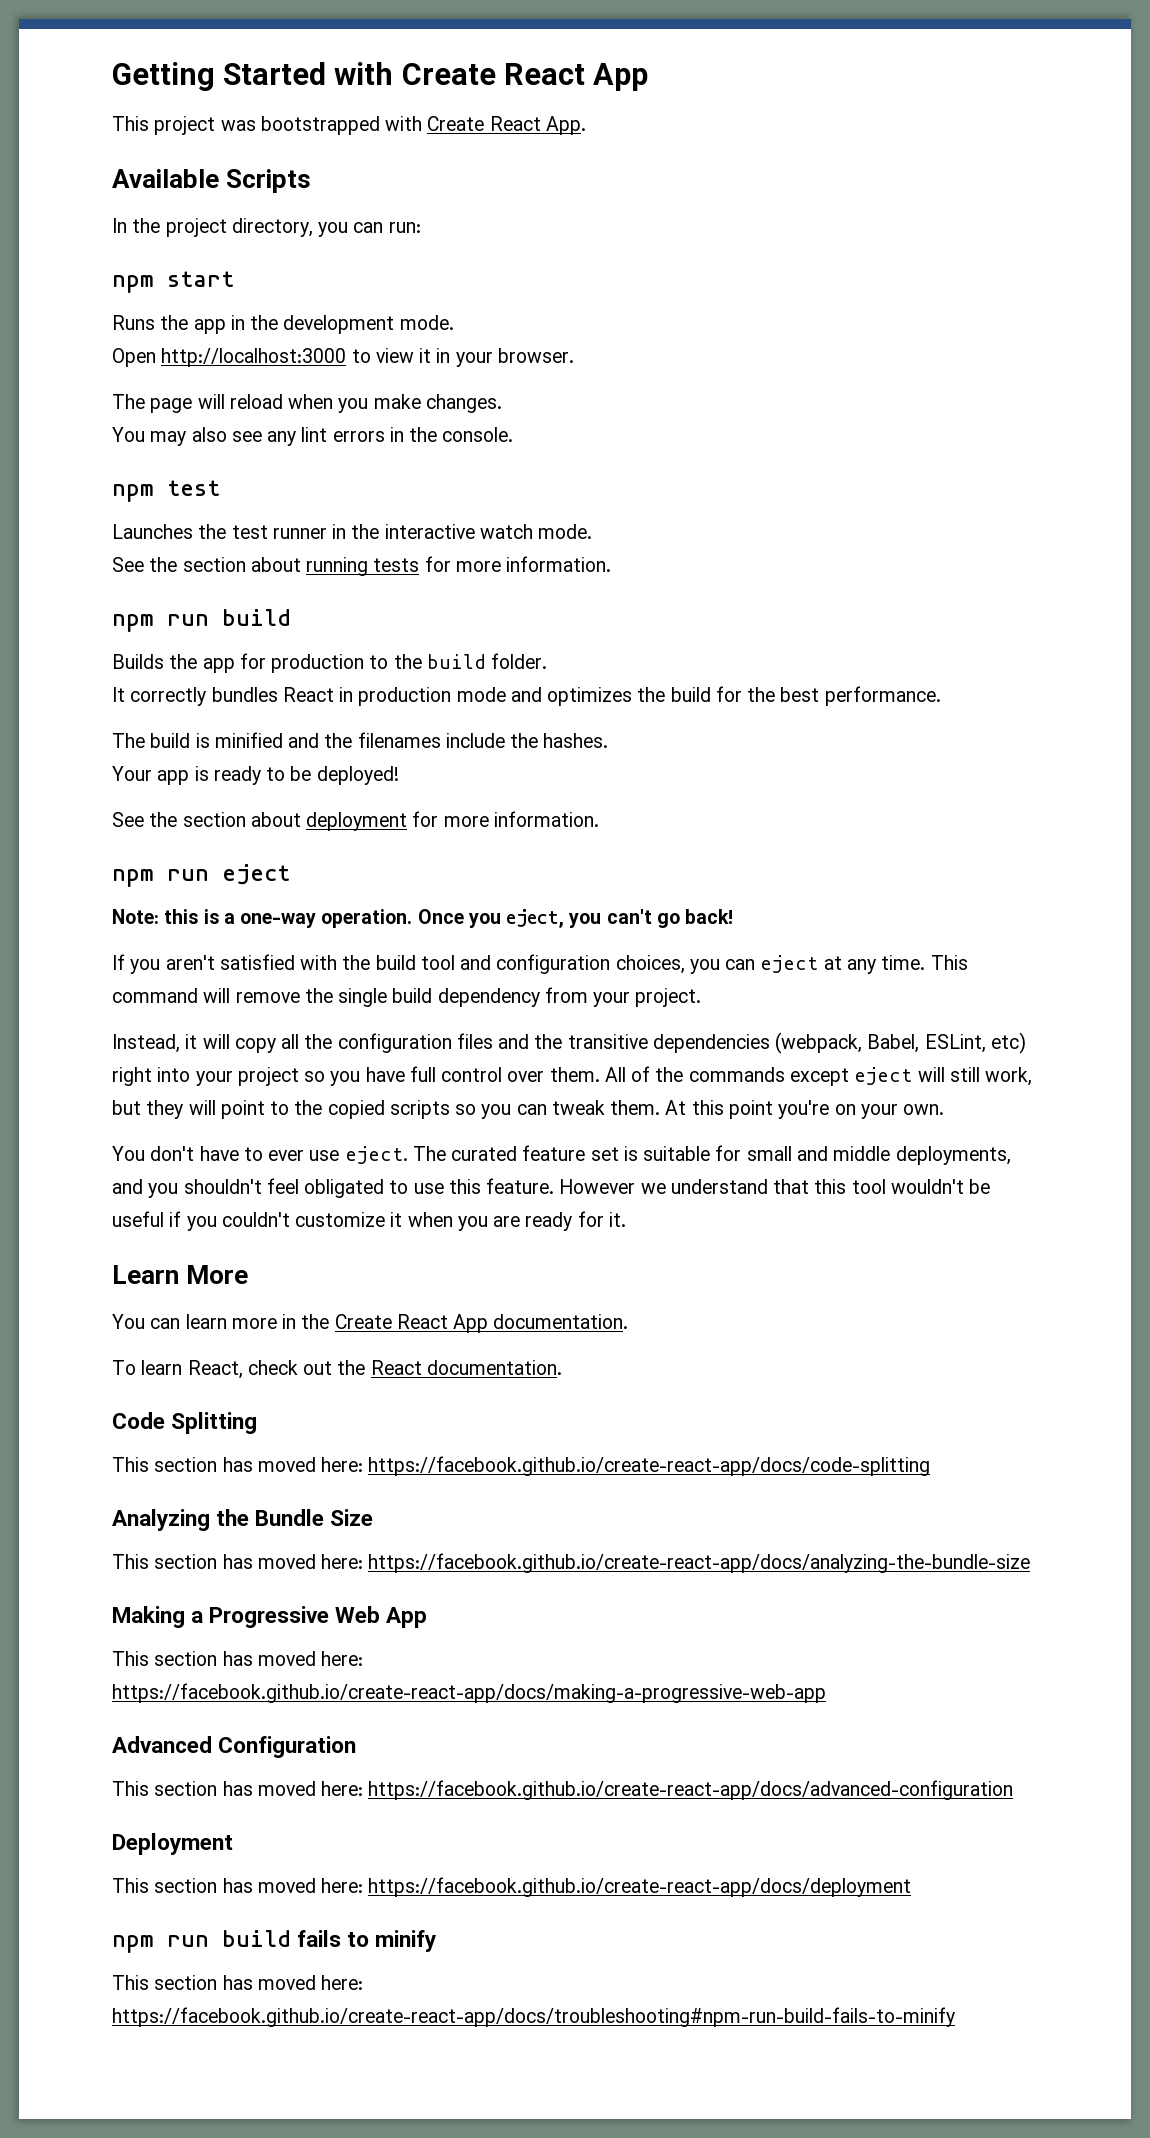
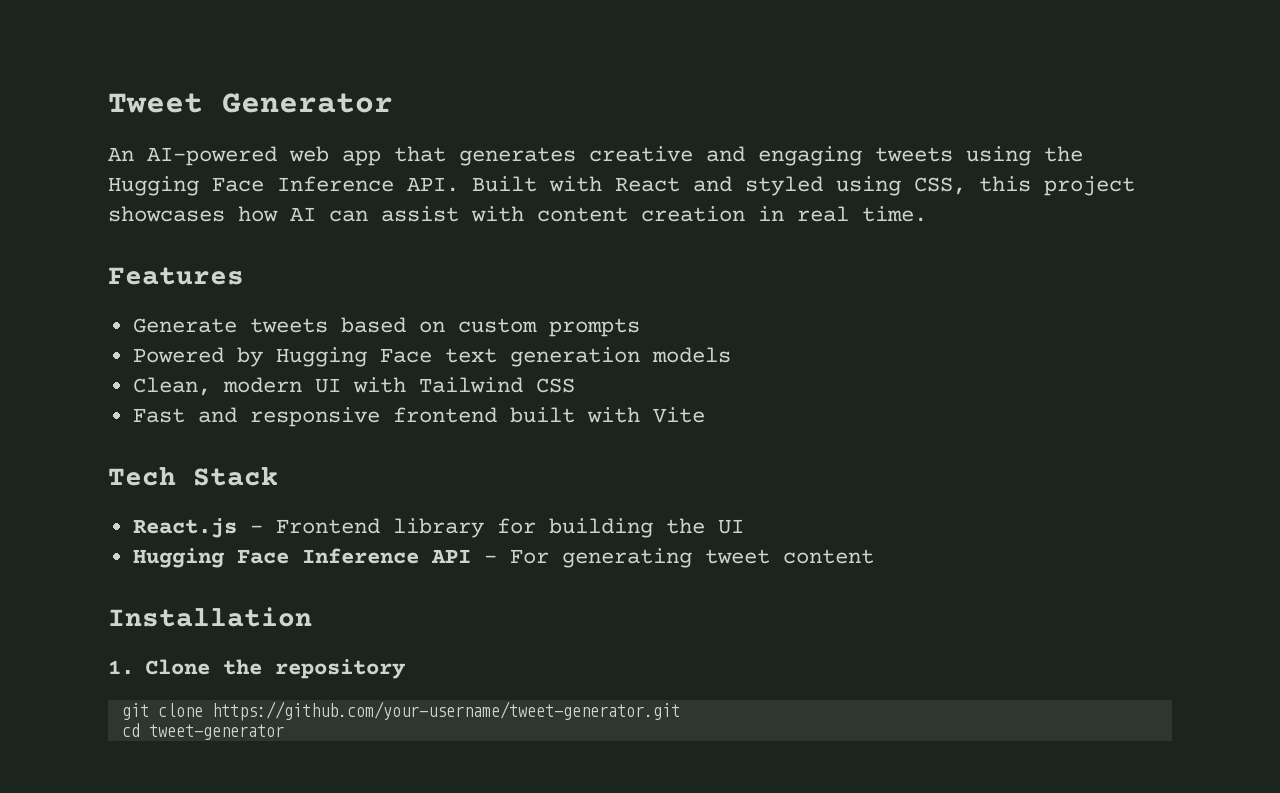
- Getting Started with Create React App
- This project was bootstrapped with Create React App.
- Available Scripts
- In the project directory, you can run:
- npm start
- Runs the app in the development mode.
- Open http://localhost:3000 to view it in your browser.
- The page will reload when you make changes.
- You may also see any lint errors in the console.
- npm test
- Launches the test runner in the interactive watch mode.
- See the section about running tests for more information.
- npm run build
- Builds the app for production to the build folder.
- It correctly bundles React in production mode and optimizes the build for the best performance.
- The build is minified and the filenames include the hashes.
- Your app is ready to be deployed!
- See the section about deployment for more information.
- npm run eject
- Note: this is a one-way operation. Once you eject, you can't go back!
- If you aren't satisfied with the build tool and configuration choices, you can eject at any time. This command will remove the single build dependency from your project.
- Instead, it will copy all the configuration files and the transitive dependencies (webpack, Babel, ESLint, etc) right into your project so you have full control over them. All of the commands except eject will still work, but they will point to the copied scripts so you can tweak them. At this point you're on your own.
- You don't have to ever use eject. The curated feature set is suitable for small and middle deployments, and you shouldn't feel obligated to use this feature. However we understand that this tool wouldn't be useful if you couldn't customize it when you are ready for it.
- Learn More
- You can learn more in the Create React App documentation.
- To learn React, check out the React documentation.
- Code Splitting
- This section has moved here: https://facebook.github.io/create-react-app/docs/code-splitting
- Analyzing the Bundle Size
- This section has moved here: https://facebook.github.io/create-react-app/docs/analyzing-the-bundle-size
- Making a Progressive Web App
- This section has moved here: https://facebook.github.io/create-react-app/docs/making-a-progressive-web-app
- Advanced Configuration
- This section has moved here: https://facebook.github.io/create-react-app/docs/advanced-configuration
- Deployment
- This section has moved here: https://facebook.github.io/create-react-app/docs/deployment
- npm run build fails to minify
- This section has moved here: https://facebook.github.io/create-react-app/docs/troubleshooting#npm-run-build-fails-to-minify
+ Tweet Generator
+ An AI-powered web app that generates creative and engaging tweets using the Hugging Face Inference API. Built with React and styled using CSS, this project showcases how AI can assist with content creation in real time.
+ Features
+ Generate tweets based on custom prompts
+ Powered by Hugging Face text generation models
+ Clean, modern UI with Tailwind CSS
+ Fast and responsive frontend built with Vite
+ Tech Stack
+ React.js – Frontend library for building the UI
+ Hugging Face Inference API – For generating tweet content
+ Installation
+ 1. Clone the repository
+ git clone https://github.com/your-username/tweet-generator.git
+ cd tweet-generator

